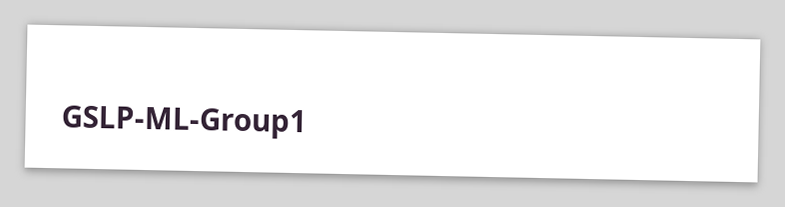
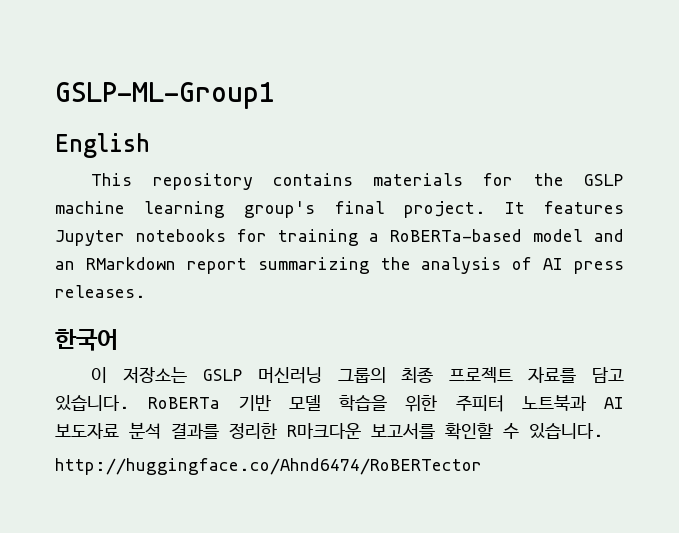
+ English
+ This repository contains materials for the GSLP machine learning group's final project. It features Jupyter notebooks for training a RoBERTa-based model and an RMarkdown report summarizing the analysis of AI press releases.
+ 한국어
+ 이 저장소는 GSLP 머신러닝 그룹의 최종 프로젝트 자료를 담고 있습니다. RoBERTa 기반 모델 학습을 위한 주피터 노트북과 AI 보도자료 분석 결과를 정리한 R마크다운 보고서를 확인할 수 있습니다.
+ http://huggingface.co/Ahnd6474/RoBERTector

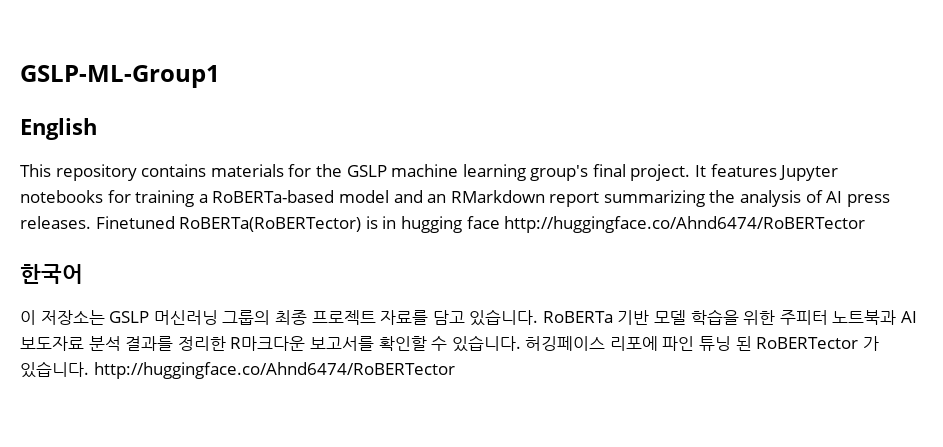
+ Finetuned RoBERTa(RoBERTector) is in hugging face http://huggingface.co/Ahnd6474/RoBERTector
- RoBERTa 기반 모델 학습을 위한 주피터 노트북과 AI 보도자료 분석 결과를 정리한 R마크다운 보고서를 확인할 수 있습니다.
- http://huggingface.co/Ahnd6474/RoBERTector
+ RoBERTa 기반 모델 학습을 위한 주피터 노트북과 AI 보도자료 분석 결과를 정리한 R마크다운 보고서를 확인할 수 있습니다. 허깅페이스 리포에 파인 튜닝 된 RoBERTector 가 있습니다. http://huggingface.co/Ahnd6474/RoBERTector

